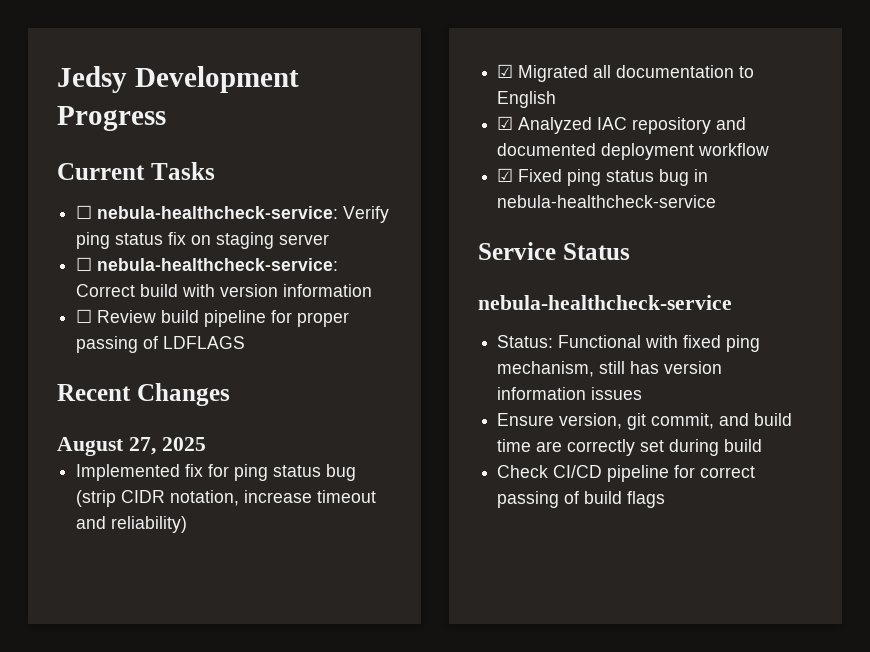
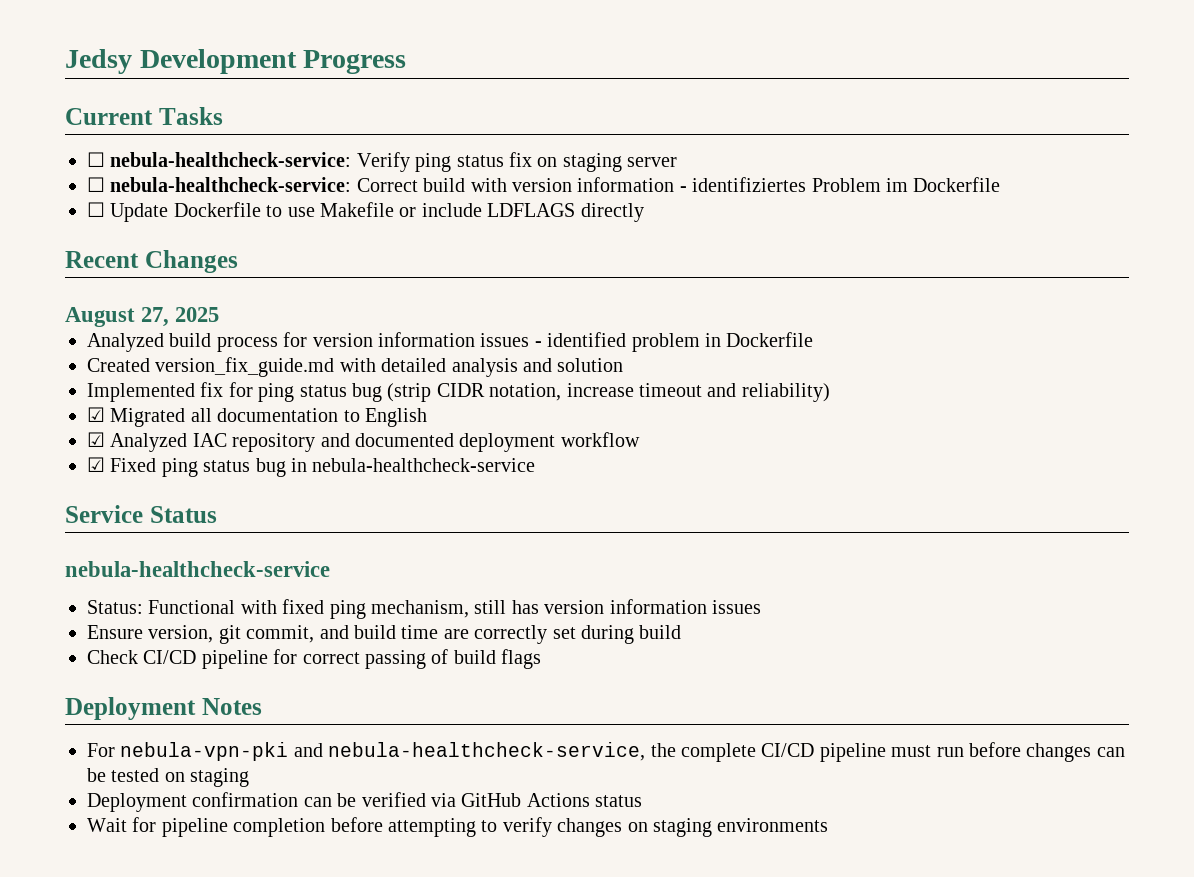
- ☐ nebula-healthcheck-service: Correct build with version information
- ☐ Review build pipeline for proper passing of LDFLAGS
+ ☐ nebula-healthcheck-service: Correct build with version information - identifiziertes Problem im Dockerfile
+ ☐ Update Dockerfile to use Makefile or include LDFLAGS directly
+ Analyzed build process for version information issues - identified problem in Dockerfile
+ Created version_fix_guide.md with detailed analysis and solution
+ Deployment Notes
+ For nebula-vpn-pki and nebula-healthcheck-service, the complete CI/CD pipeline must run before changes can be tested on staging
+ Deployment confirmation can be verified via GitHub Actions status
+ Wait for pipeline completion before attempting to verify changes on staging environments

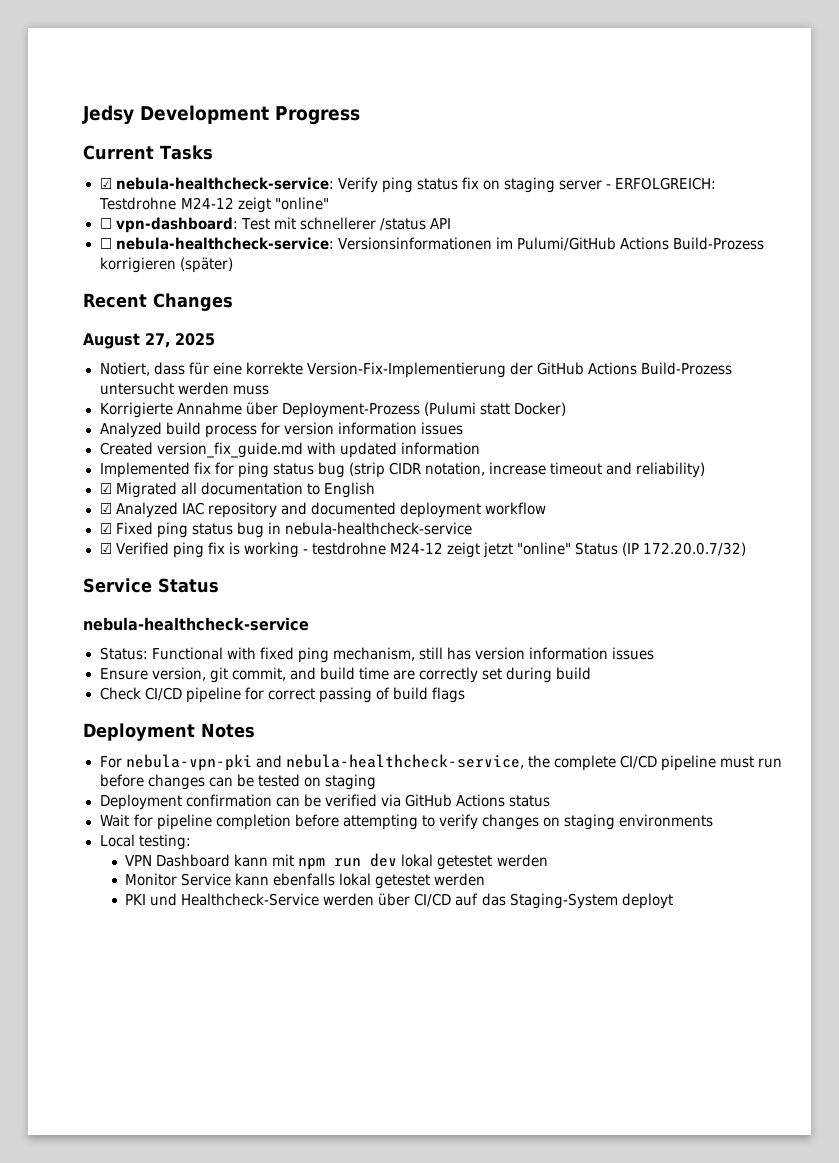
- ☐ nebula-healthcheck-service: Verify ping status fix on staging server
- ☐ nebula-healthcheck-service: Correct build with version information - identifiziertes Problem im Dockerfile
- ☐ Update Dockerfile to use Makefile or include LDFLAGS directly
+ ☑ nebula-healthcheck-service: Verify ping status fix on staging server - ERFOLGREICH: Testdrohne M24-12 zeigt "online"
+ ☐ vpn-dashboard: Test mit schnellerer /status API
+ ☐ nebula-healthcheck-service: Versionsinformationen im Pulumi/GitHub Actions Build-Prozess korrigieren (später)
+ Notiert, dass für eine korrekte Version-Fix-Implementierung der GitHub Actions Build-Prozess untersucht werden muss
+ Korrigierte Annahme über Deployment-Prozess (Pulumi statt Docker)
- Analyzed build process for version information issues - identified problem in Dockerfile
+ Analyzed build process for version information issues
- Created version_fix_guide.md with detailed analysis and solution
+ Created version_fix_guide.md with updated information
+ ☑ Verified ping fix is working - testdrohne M24-12 zeigt jetzt "online" Status (IP 172.20.0.7/32)
+ Local testing:
+ VPN Dashboard kann mit npm run dev lokal getestet werden
+ Monitor Service kann ebenfalls lokal getestet werden
+ PKI und Healthcheck-Service werden über CI/CD auf das Staging-System deployt

